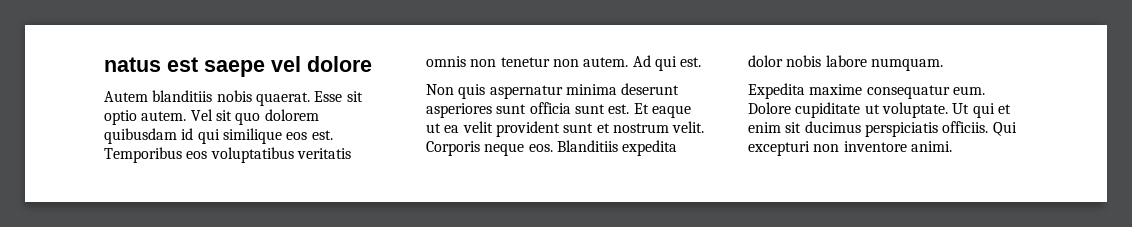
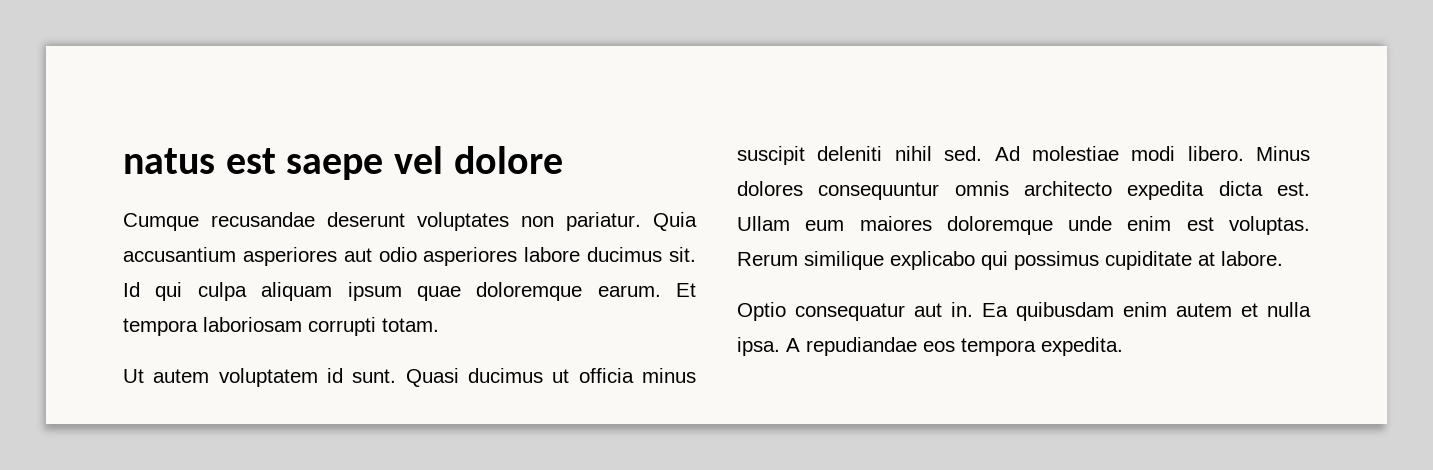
- Autem blanditiis nobis quaerat. Esse sit optio autem. Vel sit quo dolorem quibusdam id qui similique eos est. Temporibus eos voluptatibus veritatis omnis non tenetur non autem. Ad qui est.
- Non quis aspernatur minima deserunt asperiores sunt officia sunt est. Et eaque ut ea velit provident sunt et nostrum velit. Corporis neque eos. Blanditiis expedita dolor nobis labore numquam.
- Expedita maxime consequatur eum. Dolore cupiditate ut voluptate. Ut qui et enim sit ducimus perspiciatis officiis. Qui excepturi non inventore animi.
+ Cumque recusandae deserunt voluptates non pariatur. Quia accusantium asperiores aut odio asperiores labore ducimus sit. Id qui culpa aliquam ipsum quae doloremque earum. Et tempora laboriosam corrupti totam.
+ Ut autem voluptatem id sunt. Quasi ducimus ut officia minus suscipit deleniti nihil sed. Ad molestiae modi libero. Minus dolores consequuntur omnis architecto expedita dicta est. Ullam eum maiores doloremque unde enim est voluptas. Rerum similique explicabo qui possimus cupiditate at labore.
+ Optio consequatur aut in. Ea quibusdam enim autem et nulla ipsa. A repudiandae eos tempora expedita.

